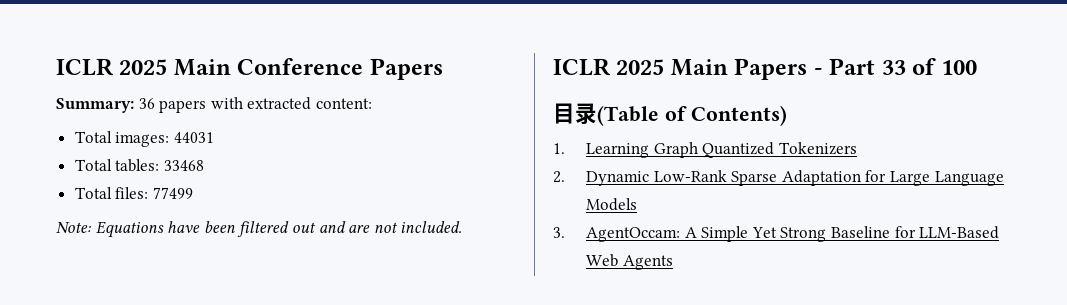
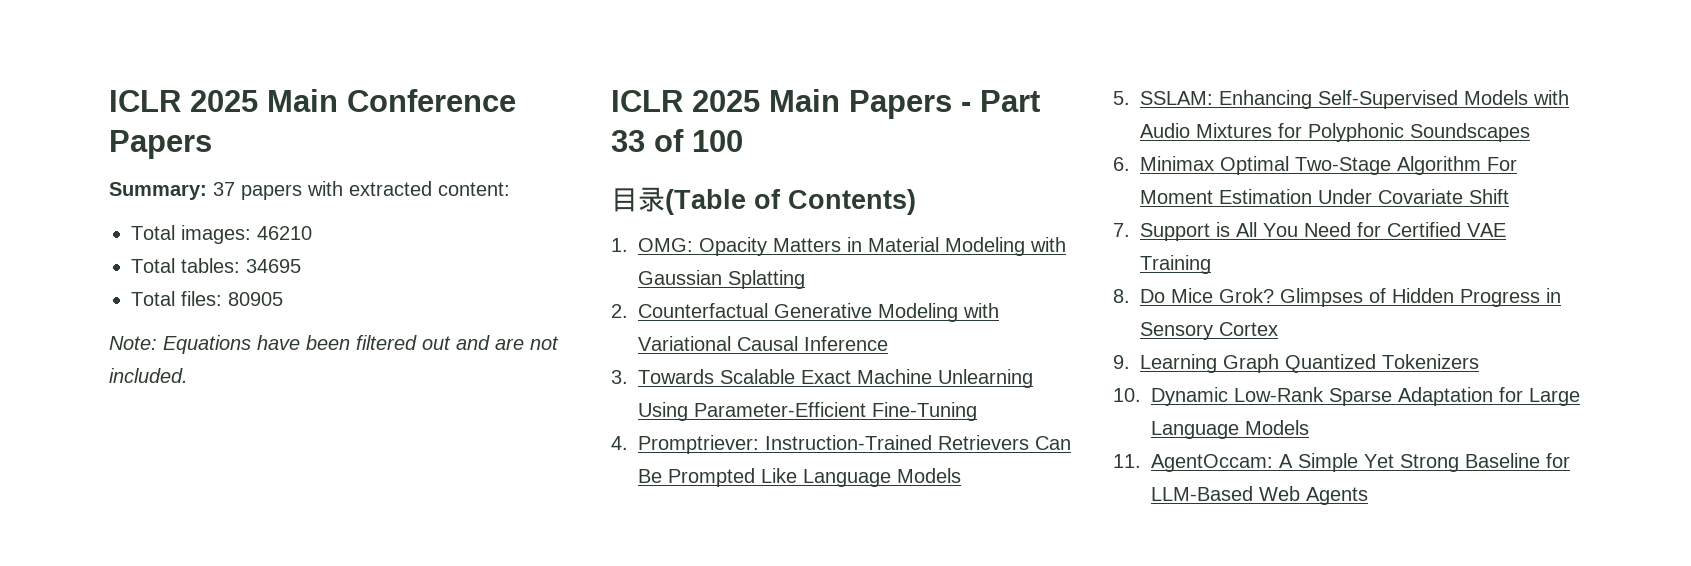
- Summary: 36 papers with extracted content:
+ Summary: 37 papers with extracted content:
- Total images: 44031
+ Total images: 46210
- Total tables: 33468
+ Total tables: 34695
- Total files: 77499
+ Total files: 80905
- 1. Learning Graph Quantized Tokenizers
+ 1. OMG: Opacity Matters in Material Modeling with Gaussian Splatting
+ 2. Counterfactual Generative Modeling with Variational Causal Inference
+ 3. Towards Scalable Exact Machine Unlearning Using Parameter-Efficient Fine-Tuning
+ 4. Promptriever: Instruction-Trained Retrievers Can Be Prompted Like Language Models
+ 5. SSLAM: Enhancing Self-Supervised Models with Audio Mixtures for Polyphonic Soundscapes
+ 6. Minimax Optimal Two-Stage Algorithm For Moment Estimation Under Covariate Shift
+ 7. Support is All You Need for Certified VAE Training
+ 8. Do Mice Grok? Glimpses of Hidden Progress in Sensory Cortex
+ 9. Learning Graph Quantized Tokenizers
- 2. Dynamic Low-Rank Sparse Adaptation for Large Language Models
+ 10. Dynamic Low-Rank Sparse Adaptation for Large Language Models
- 3. AgentOccam: A Simple Yet Strong Baseline for LLM-Based Web Agents
+ 11. AgentOccam: A Simple Yet Strong Baseline for LLM-Based Web Agents

